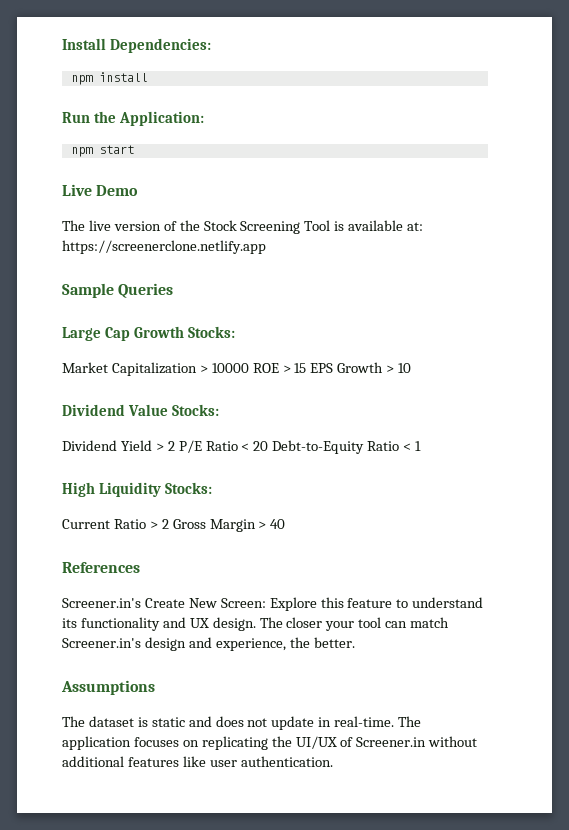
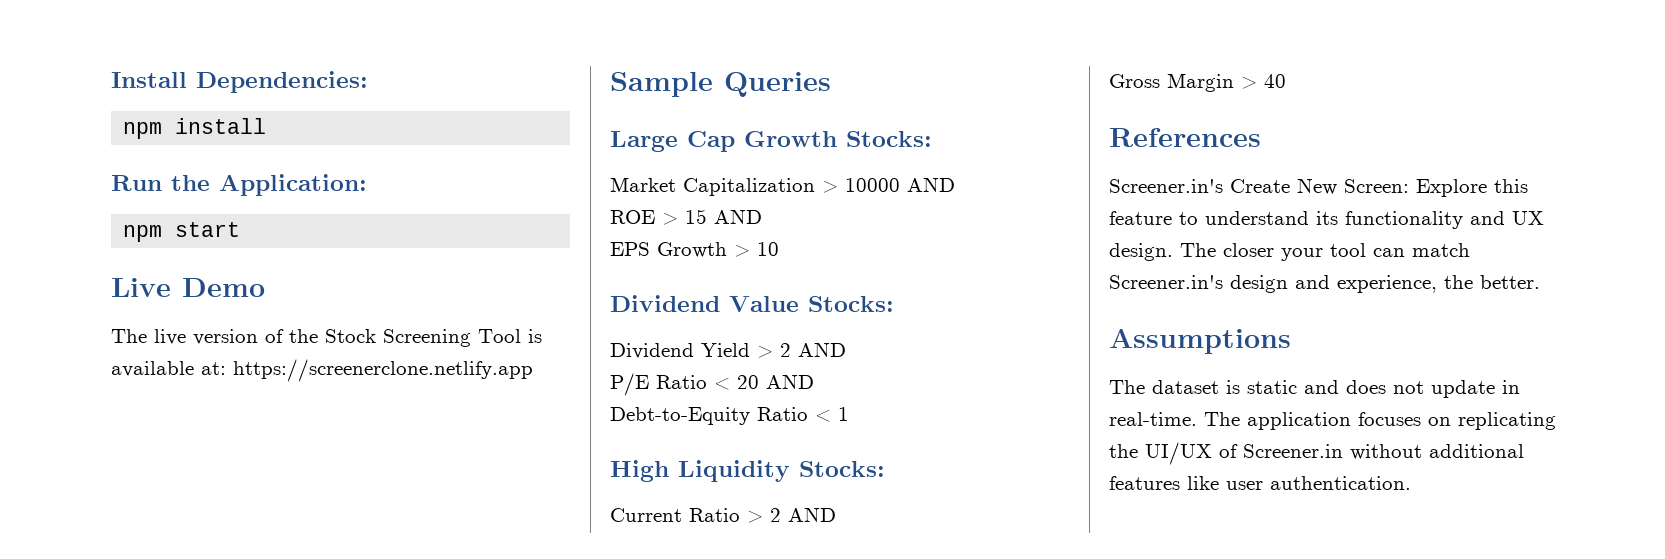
- Market Capitalization > 10000 ROE > 15 EPS Growth > 10
+ Market Capitalization > 10000 AND
+ ROE > 15 AND
+ EPS Growth > 10
- Dividend Yield > 2 P/E Ratio < 20 Debt-to-Equity Ratio < 1
+ Dividend Yield > 2 AND
+ P/E Ratio < 20 AND
+ Debt-to-Equity Ratio < 1
- Current Ratio > 2 Gross Margin > 40
+ Current Ratio > 2 AND
+ Gross Margin > 40

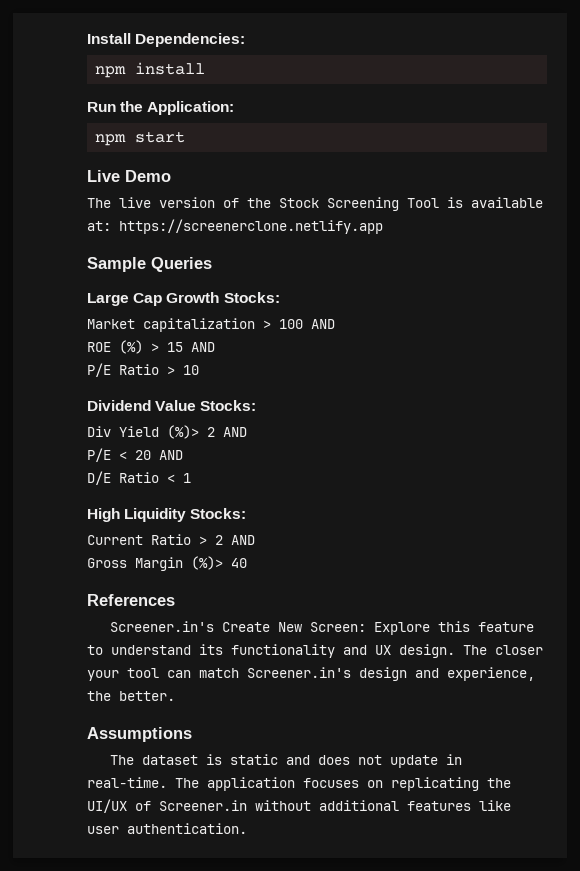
- Market Capitalization > 10000 AND
+ Market capitalization > 100 AND
- ROE > 15 AND
+ ROE (%) > 15 AND
- EPS Growth > 10
+ P/E Ratio > 10
- Dividend Yield > 2 AND
+ Div Yield (%)> 2 AND
- P/E Ratio < 20 AND
+ P/E < 20 AND
- Debt-to-Equity Ratio < 1
+ D/E Ratio < 1
- Gross Margin > 40
+ Gross Margin (%)> 40

